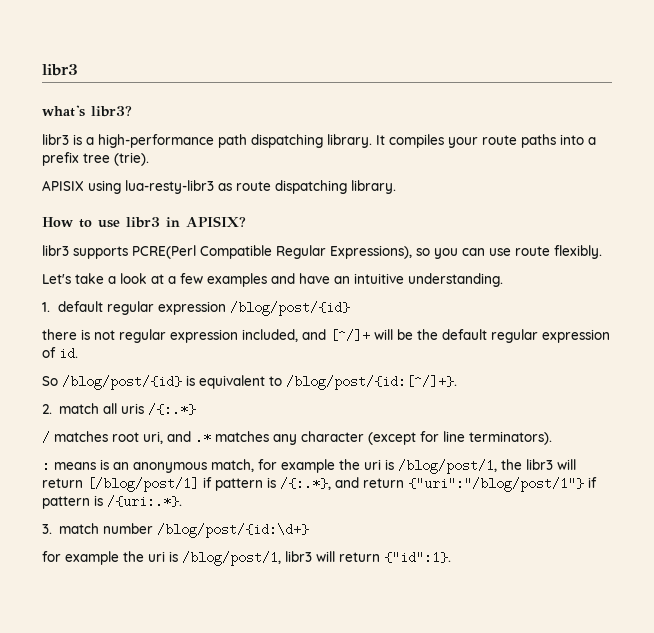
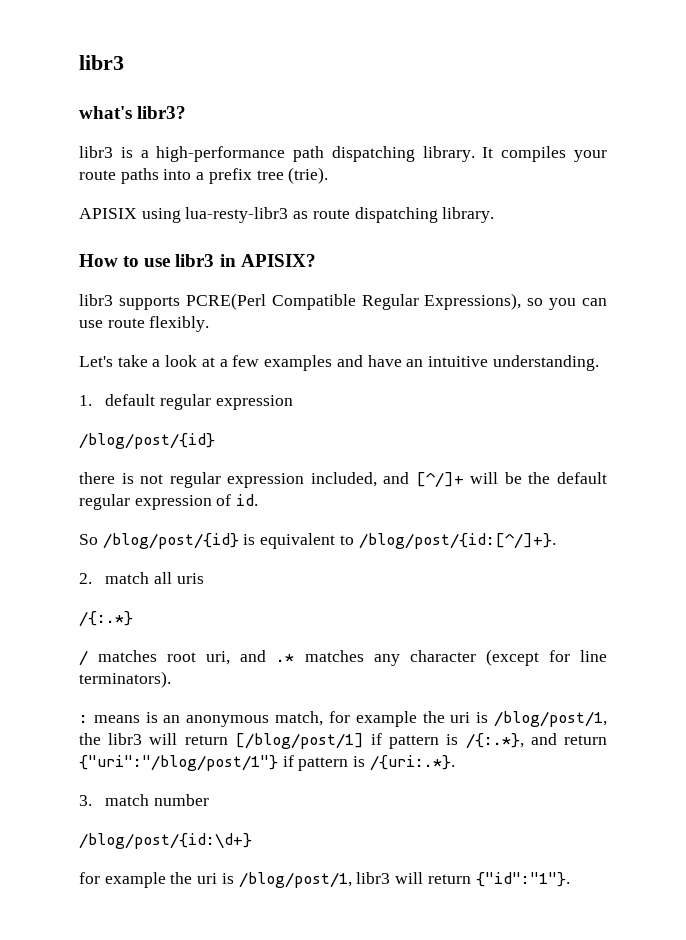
- 1. default regular expression /blog/post/{id}
+ 1. default regular expression
+ /blog/post/{id}
- 2. match all uris /{:.*}
+ 2. match all uris
+ /{:.*}
- 3. match number /blog/post/{id:\d+}
+ 3. match number
+ /blog/post/{id:\d+}
- for example the uri is /blog/post/1, libr3 will return {"id":1}.
+ for example the uri is /blog/post/1, libr3 will return {"id":"1"}.

